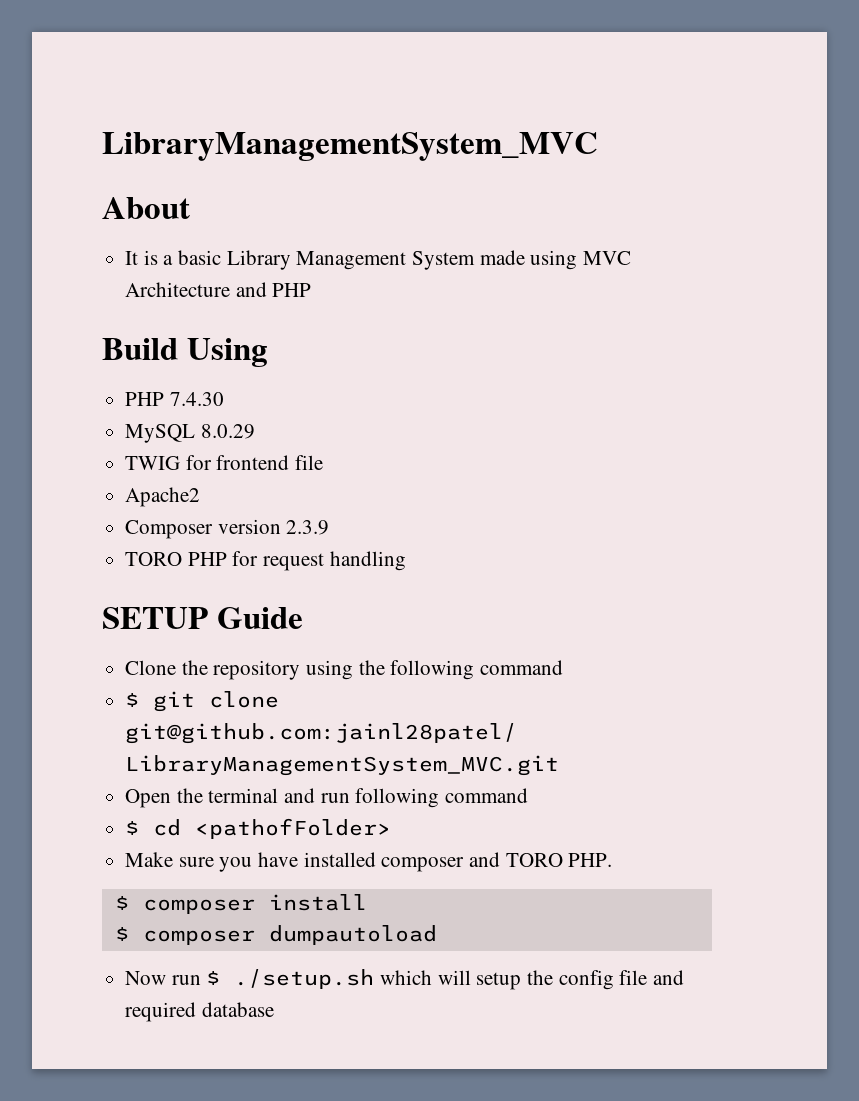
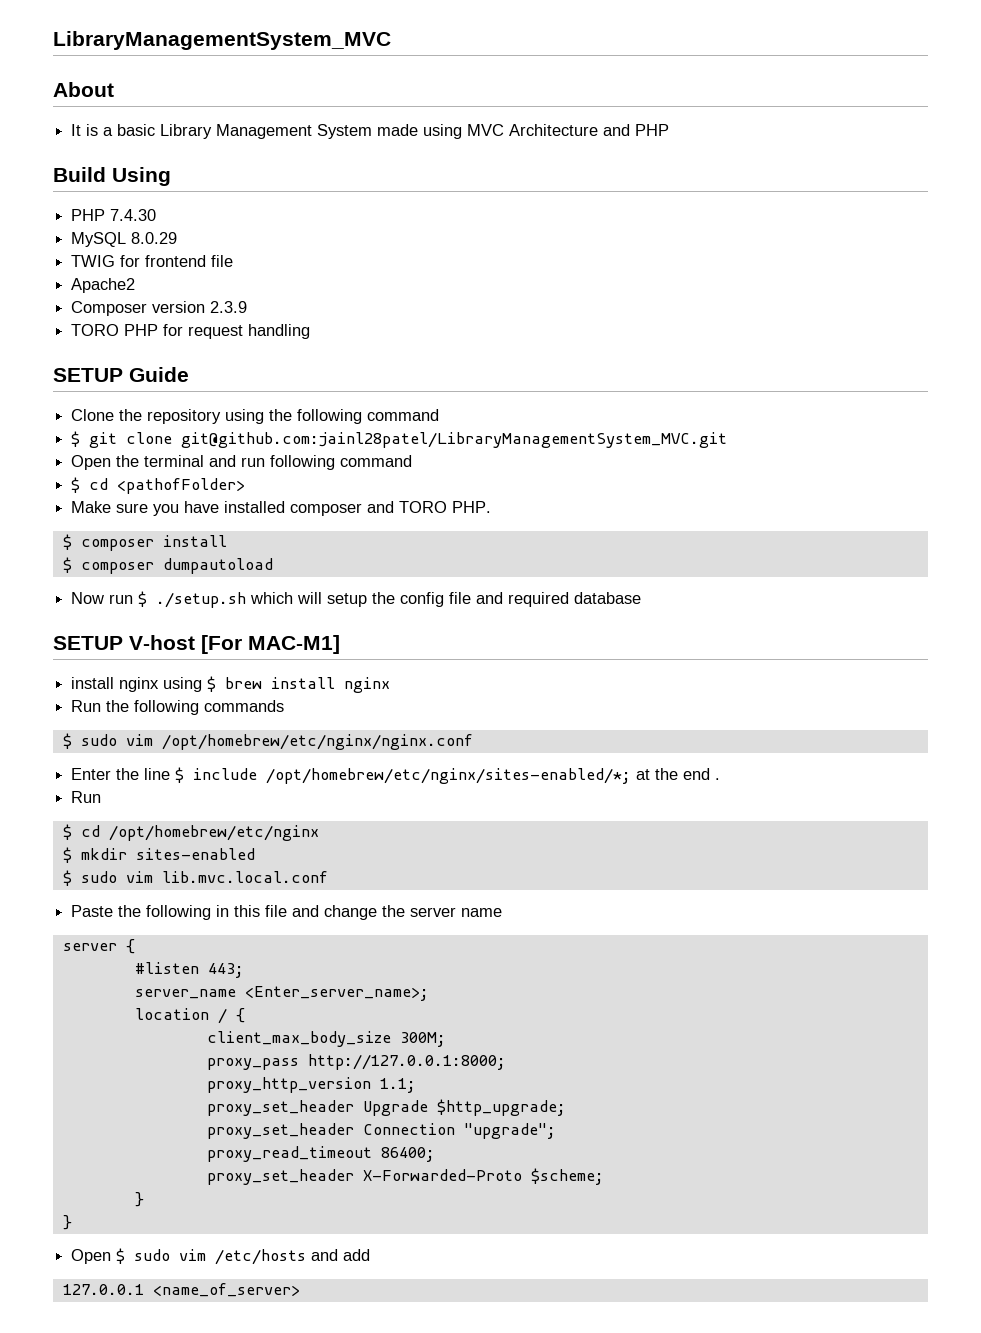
+ SETUP V-host [For MAC-M1]
+ install nginx using $ brew install nginx
+ Run the following commands
+ $ sudo vim /opt/homebrew/etc/nginx/nginx.conf
+ Enter the line $ include /opt/homebrew/etc/nginx/sites-enabled/*; at the end .
+ Run
+ $ cd /opt/homebrew/etc/nginx
+ $ mkdir sites-enabled
+ $ sudo vim lib.mvc.local.conf
+ Paste the following in this file and change the server name
+ server {
+ #listen 443;
+ server_name <Enter_server_name>;
+ location / {
+ client_max_body_size 300M;
+ proxy_pass http://127.0.0.1:8000;
+ proxy_http_version 1.1;
+ proxy_set_header Upgrade $http_upgrade;
+ proxy_set_header Connection "upgrade";
+ proxy_read_timeout 86400;
+ proxy_set_header X-Forwarded-Proto $scheme;
+ }
+ }
+ Open $ sudo vim /etc/hosts and add
+ 127.0.0.1 <name_of_server>

